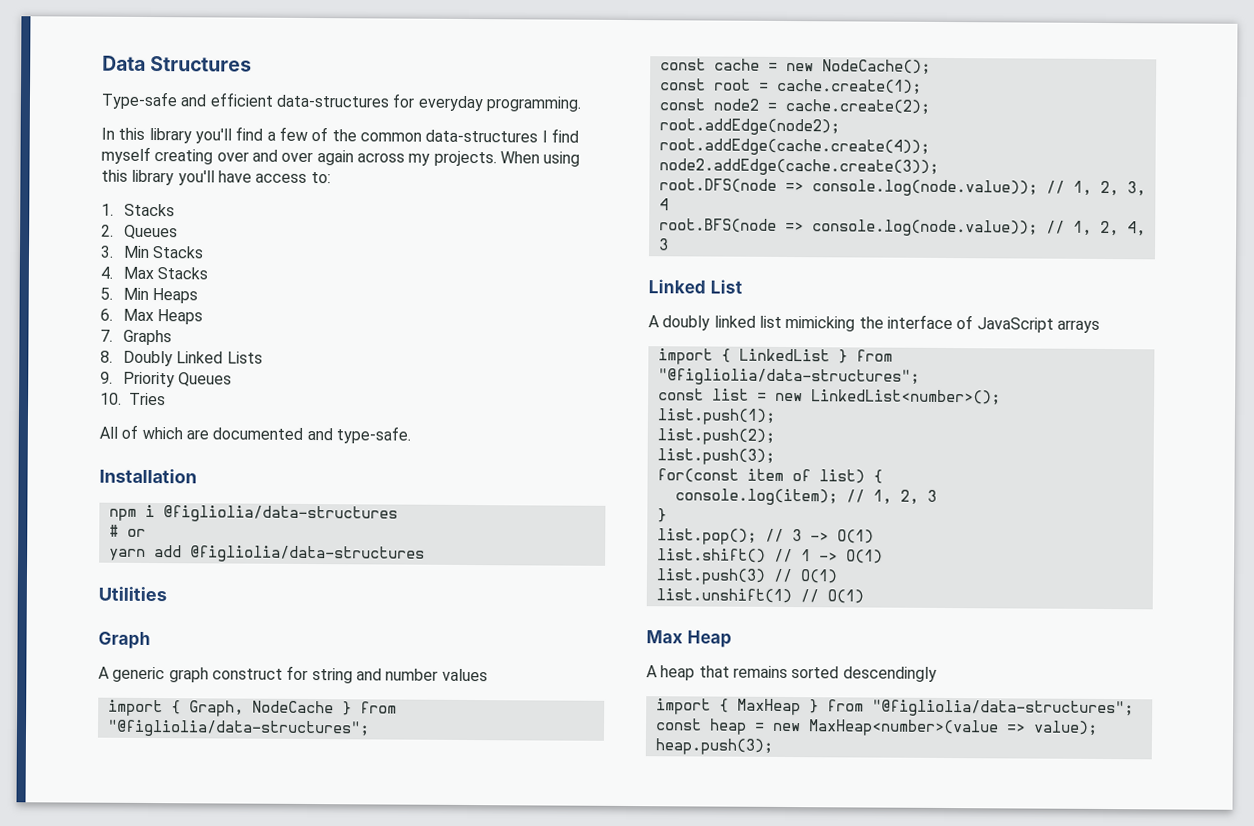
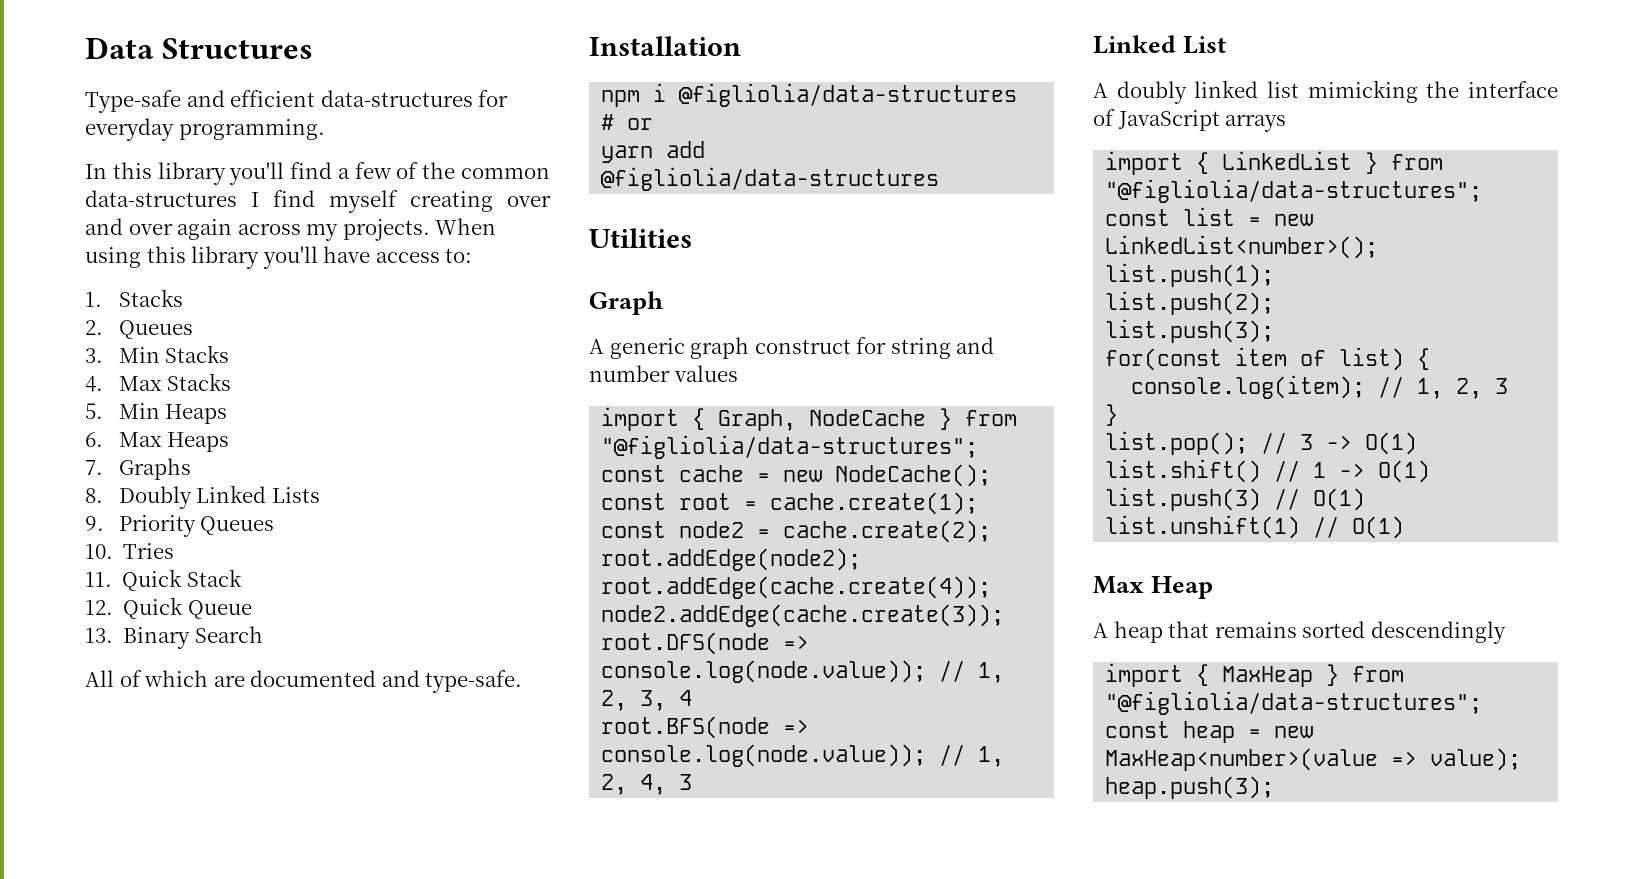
+ 11. Quick Stack
+ 12. Quick Queue
+ 13. Binary Search

